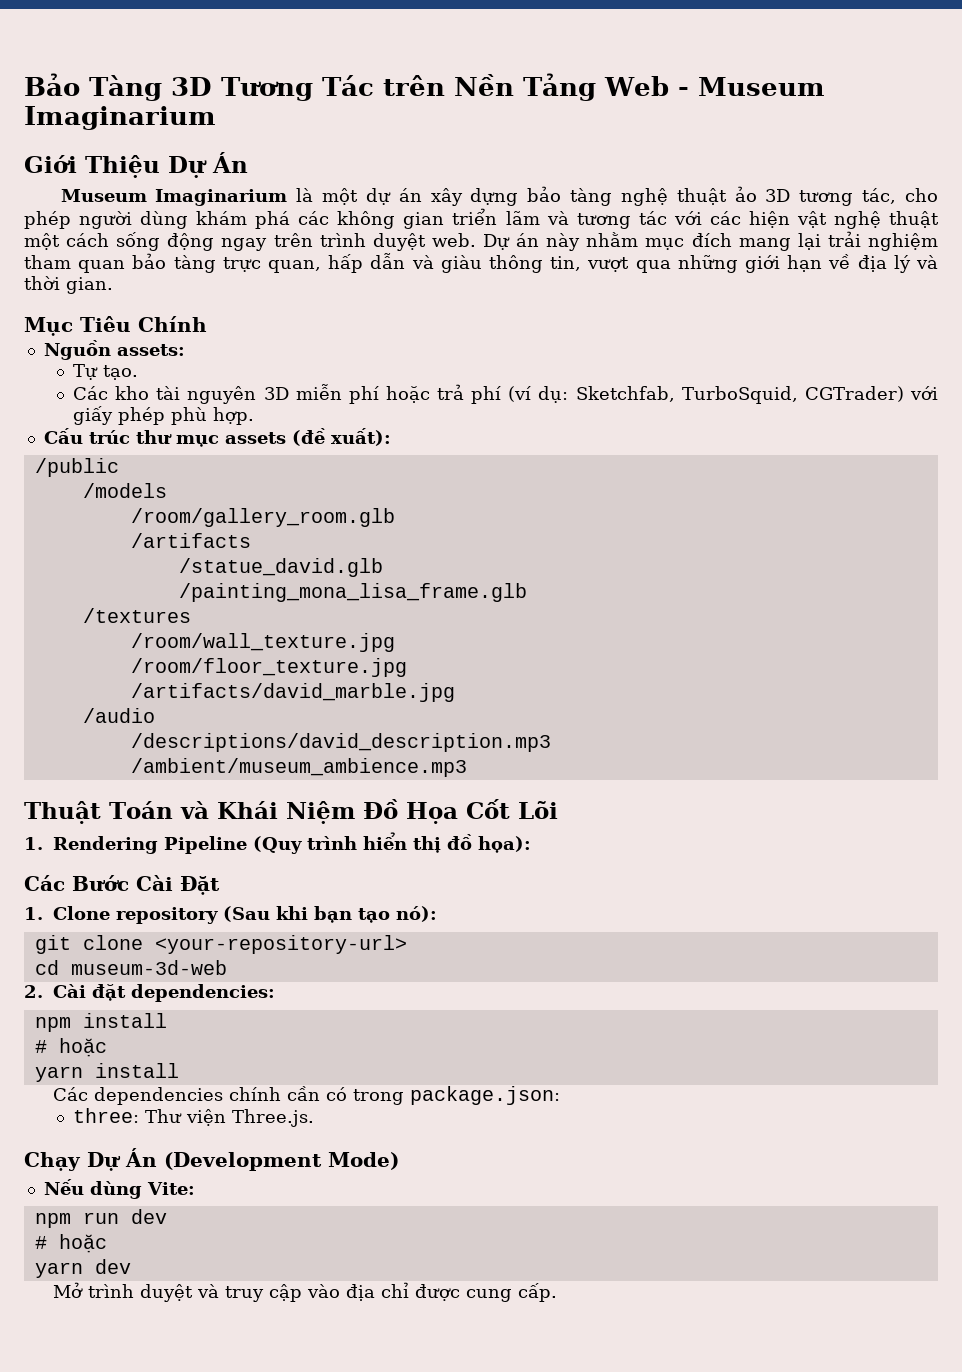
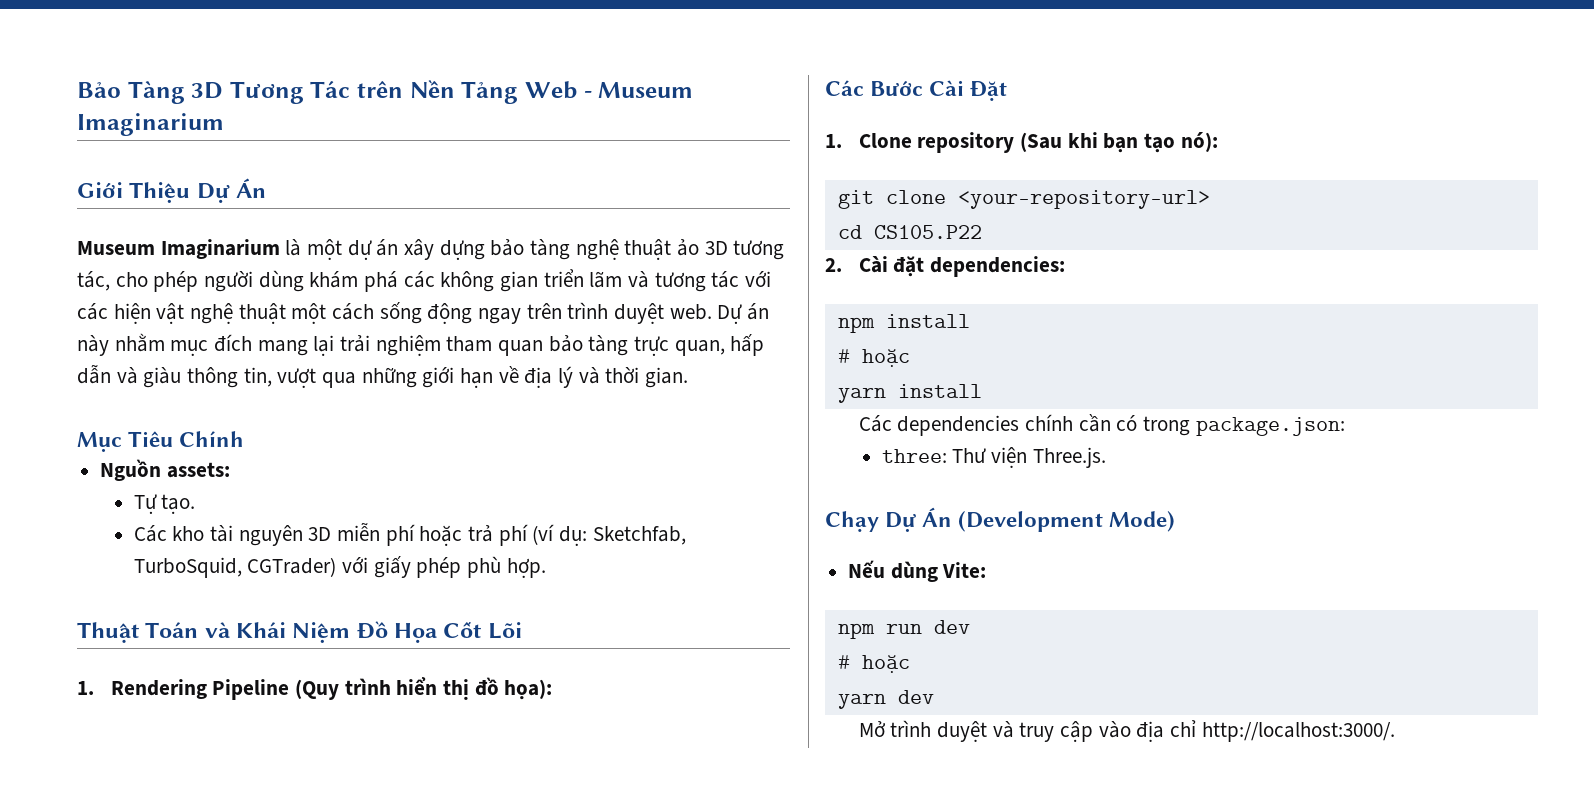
- Cấu trúc thư mục assets (đề xuất):
- /public
- /models
- /room/gallery_room.glb
- /artifacts
- /statue_david.glb
- /painting_mona_lisa_frame.glb
- /textures
- /room/wall_texture.jpg
- /room/floor_texture.jpg
- /artifacts/david_marble.jpg
- /audio
- /descriptions/david_description.mp3
- /ambient/museum_ambience.mp3
- cd museum-3d-web
+ cd CS105.P22
- Mở trình duyệt và truy cập vào địa chỉ được cung cấp.
+ Mở trình duyệt và truy cập vào địa chỉ http://localhost:3000/.

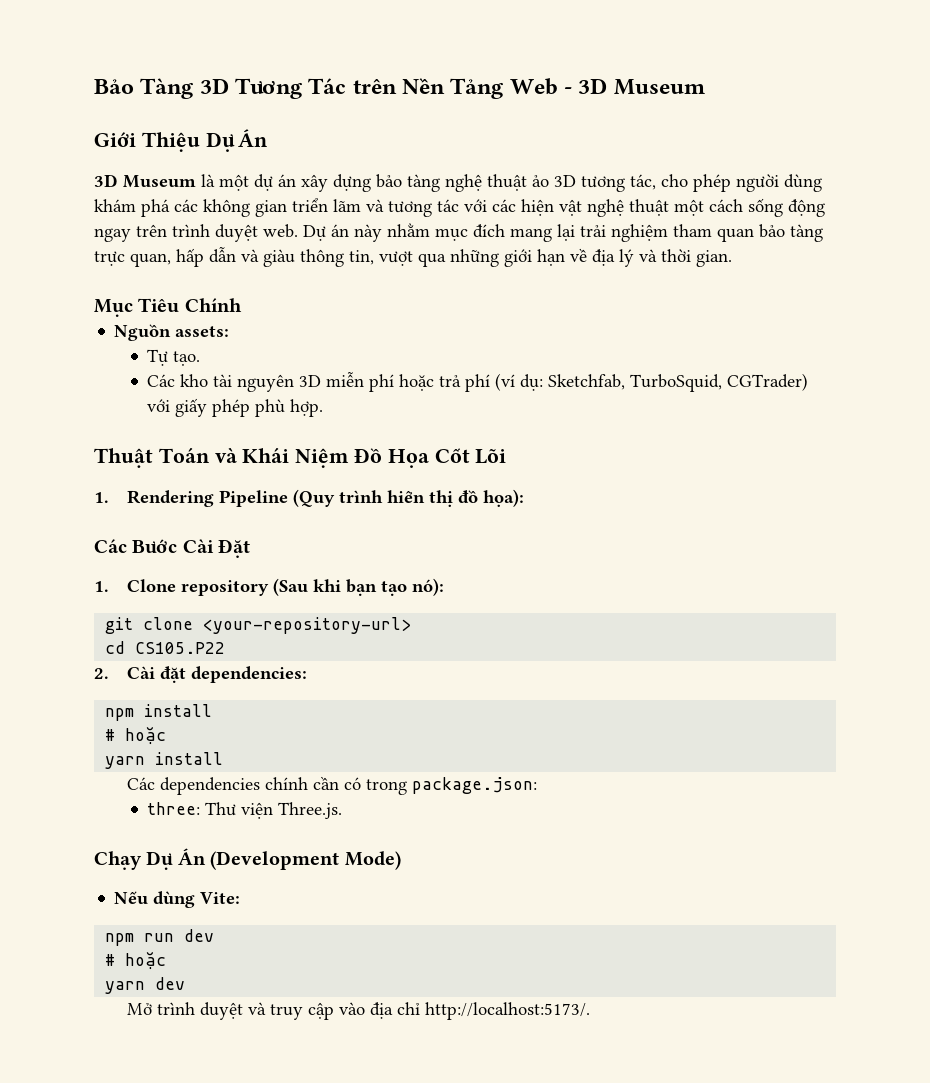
- Bảo Tàng 3D Tương Tác trên Nền Tảng Web - Museum Imaginarium
+ Bảo Tàng 3D Tương Tác trên Nền Tảng Web - 3D Museum
- Museum Imaginarium là một dự án xây dựng bảo tàng nghệ thuật ảo 3D tương tác, cho phép người dùng khám phá các không gian triển lãm và tương tác với các hiện vật nghệ thuật một cách sống động ngay trên trình duyệt web.
+ 3D Museum là một dự án xây dựng bảo tàng nghệ thuật ảo 3D tương tác, cho phép người dùng khám phá các không gian triển lãm và tương tác với các hiện vật nghệ thuật một cách sống động ngay trên trình duyệt web.
- Mở trình duyệt và truy cập vào địa chỉ http://localhost:3000/.
+ Mở trình duyệt và truy cập vào địa chỉ http://localhost:5173/.

